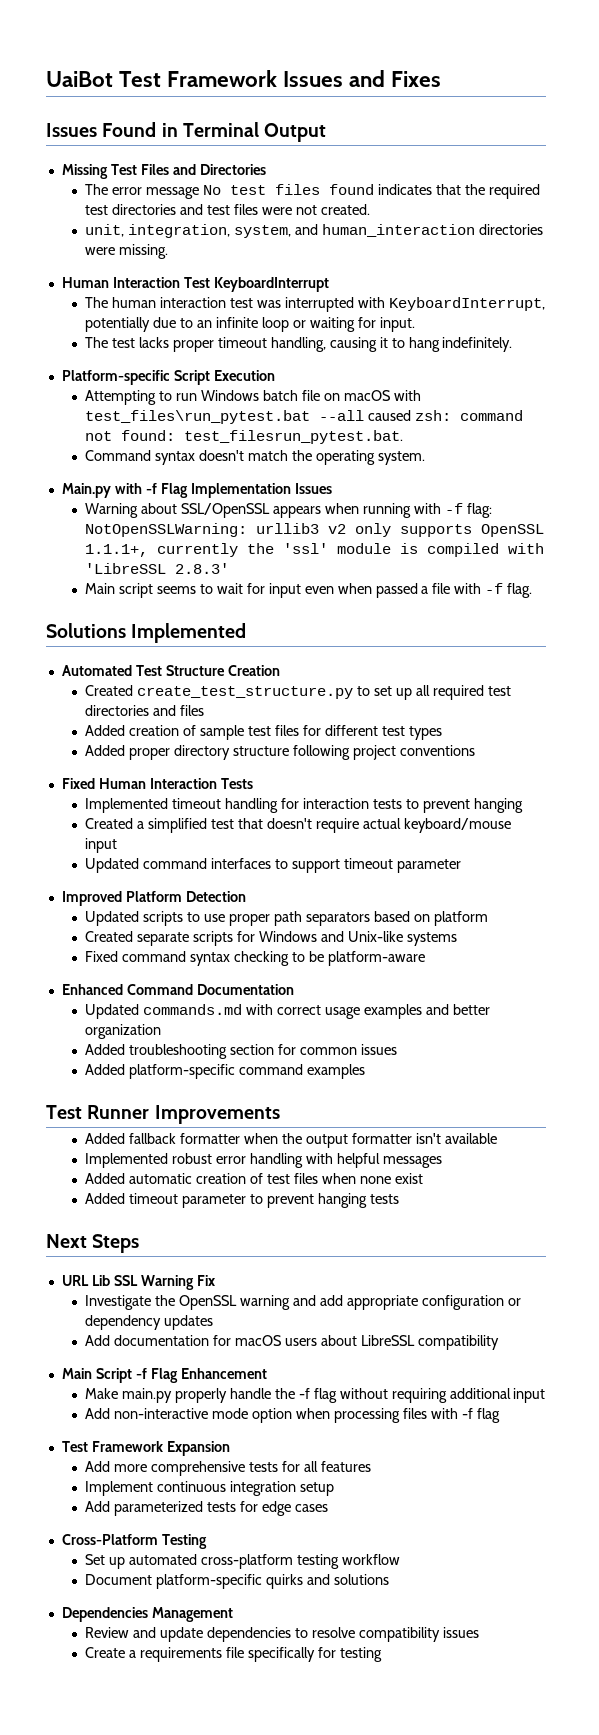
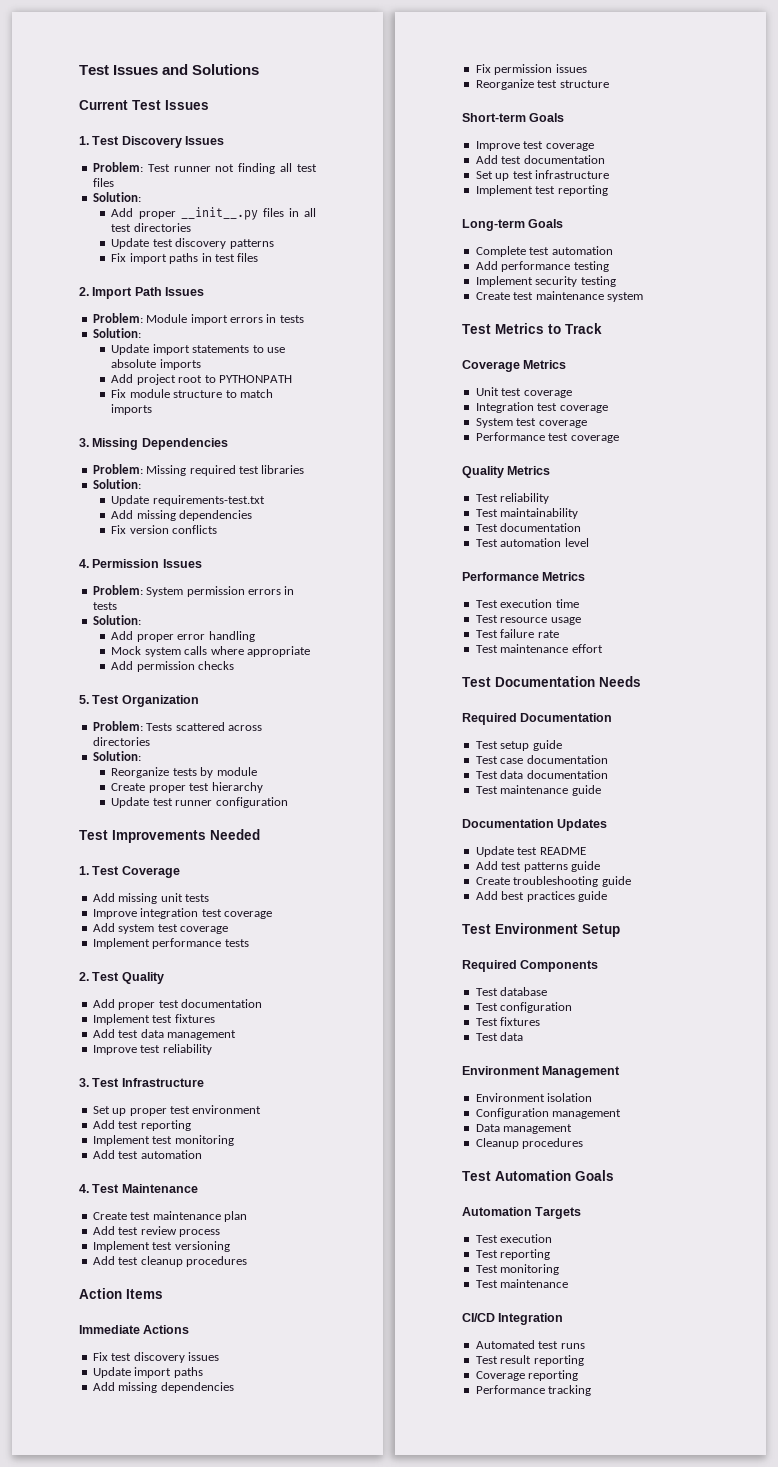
- UaiBot Test Framework Issues and Fixes
- Issues Found in Terminal Output
- Missing Test Files and Directories
- The error message No test files found indicates that the required test directories and test files were not created.
- unit, integration, system, and human_interaction directories were missing.
- Human Interaction Test KeyboardInterrupt
- The human interaction test was interrupted with KeyboardInterrupt, potentially due to an infinite loop or waiting for input.
- The test lacks proper timeout handling, causing it to hang indefinitely.
- Platform-specific Script Execution
- Attempting to run Windows batch file on macOS with test_files\run_pytest.bat --all caused zsh: command not found: test_filesrun_pytest.bat.
- Command syntax doesn't match the operating system.
- Main.py with -f Flag Implementation Issues
- Warning about SSL/OpenSSL appears when running with -f flag: NotOpenSSLWarning: urllib3 v2 only supports OpenSSL 1.1.1+, currently the 'ssl' module is compiled with 'LibreSSL 2.8.3'
- Main script seems to wait for input even when passed a file with -f flag.
- Solutions Implemented
- Automated Test Structure Creation
- Created create_test_structure.py to set up all required test directories and files
- Added creation of sample test files for different test types
- Added proper directory structure following project conventions
- Fixed Human Interaction Tests
- Implemented timeout handling for interaction tests to prevent hanging
- Created a simplified test that doesn't require actual keyboard/mouse input
- Updated command interfaces to support timeout parameter
- Improved Platform Detection
- Updated scripts to use proper path separators based on platform
- Created separate scripts for Windows and Unix-like systems
- Fixed command syntax checking to be platform-aware
- Enhanced Command Documentation
- Updated commands.md with correct usage examples and better organization
- Added troubleshooting section for common issues
- Added platform-specific command examples
- Test Runner Improvements
- Added fallback formatter when the output formatter isn't available
- Implemented robust error handling with helpful messages
- Added automatic creation of test files when none exist
- Added timeout parameter to prevent hanging tests
- Next Steps
- URL Lib SSL Warning Fix
- Investigate the OpenSSL warning and add appropriate configuration or dependency updates
- Add documentation for macOS users about LibreSSL compatibility
- Main Script -f Flag Enhancement
- Make main.py properly handle the -f flag without requiring additional input
- Add non-interactive mode option when processing files with -f flag
- Test Framework Expansion
- Add more comprehensive tests for all features
- Implement continuous integration setup
- Add parameterized tests for edge cases
- Cross-Platform Testing
- Set up automated cross-platform testing workflow
- Document platform-specific quirks and solutions
- Dependencies Management
- Review and update dependencies to resolve compatibility issues
- Create a requirements file specifically for testing
+ Test Issues and Solutions
+ Current Test Issues
+ 1. Test Discovery Issues
+ Problem: Test runner not finding all test files
+ Solution:
+ Add proper __init__.py files in all test directories
+ Update test discovery patterns
+ Fix import paths in test files
+ 2. Import Path Issues
+ Problem: Module import errors in tests
+ Solution:
+ Update import statements to use absolute imports
+ Add project root to PYTHONPATH
+ Fix module structure to match imports
+ 3. Missing Dependencies
+ Problem: Missing required test libraries
+ Solution:
+ Update requirements-test.txt
+ Add missing dependencies
+ Fix version conflicts
+ 4. Permission Issues
+ Problem: System permission errors in tests
+ Solution:
+ Add proper error handling
+ Mock system calls where appropriate
+ Add permission checks
+ 5. Test Organization
+ Problem: Tests scattered across directories
+ Solution:
+ Reorganize tests by module
+ Create proper test hierarchy
+ Update test runner configuration
+ Test Improvements Needed
+ 1. Test Coverage
+ Add missing unit tests
+ Improve integration test coverage
+ Add system test coverage
+ Implement performance tests
+ 2. Test Quality
+ Add proper test documentation
+ Implement test fixtures
+ Add test data management
+ Improve test reliability
+ 3. Test Infrastructure
+ Set up proper test environment
+ Add test reporting
+ Implement test monitoring
+ Add test automation
+ 4. Test Maintenance
+ Create test maintenance plan
+ Add test review process
+ Implement test versioning
+ Add test cleanup procedures
+ Action Items
+ Immediate Actions
+ Fix test discovery issues
+ Update import paths
+ Add missing dependencies
+ Fix permission issues
+ Reorganize test structure
+ Short-term Goals
+ Improve test coverage
+ Add test documentation
+ Set up test infrastructure
+ Implement test reporting
+ Long-term Goals
+ Complete test automation
+ Add performance testing
+ Implement security testing
+ Create test maintenance system
+ Test Metrics to Track
+ Coverage Metrics
+ Unit test coverage
+ Integration test coverage
+ System test coverage
+ Performance test coverage
+ Quality Metrics
+ Test reliability
+ Test maintainability
+ Test documentation
+ Test automation level
+ Performance Metrics
+ Test execution time
+ Test resource usage
+ Test failure rate
+ Test maintenance effort
+ Test Documentation Needs
+ Required Documentation
+ Test setup guide
+ Test case documentation
+ Test data documentation
+ Test maintenance guide
+ Documentation Updates
+ Update test README
+ Add test patterns guide
+ Create troubleshooting guide
+ Add best practices guide
+ Test Environment Setup
+ Required Components
+ Test database
+ Test configuration
+ Test fixtures
+ Test data
+ Environment Management
+ Environment isolation
+ Configuration management
+ Data management
+ Cleanup procedures
+ Test Automation Goals
+ Automation Targets
+ Test execution
+ Test reporting
+ Test monitoring
+ Test maintenance
+ CI/CD Integration
+ Automated test runs
+ Test result reporting
+ Coverage reporting
+ Performance tracking

